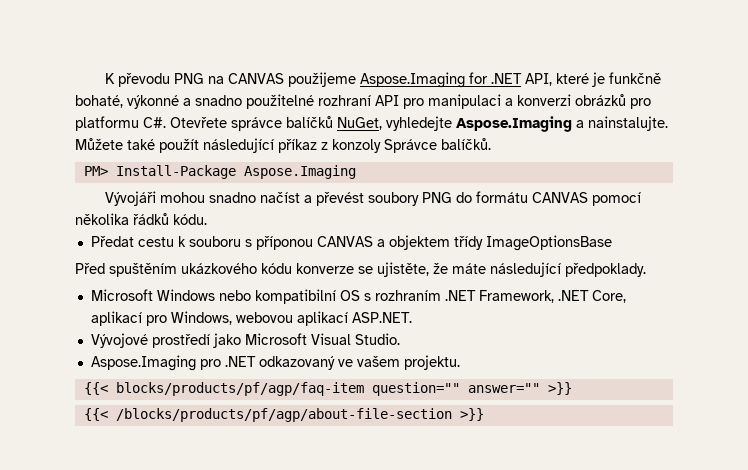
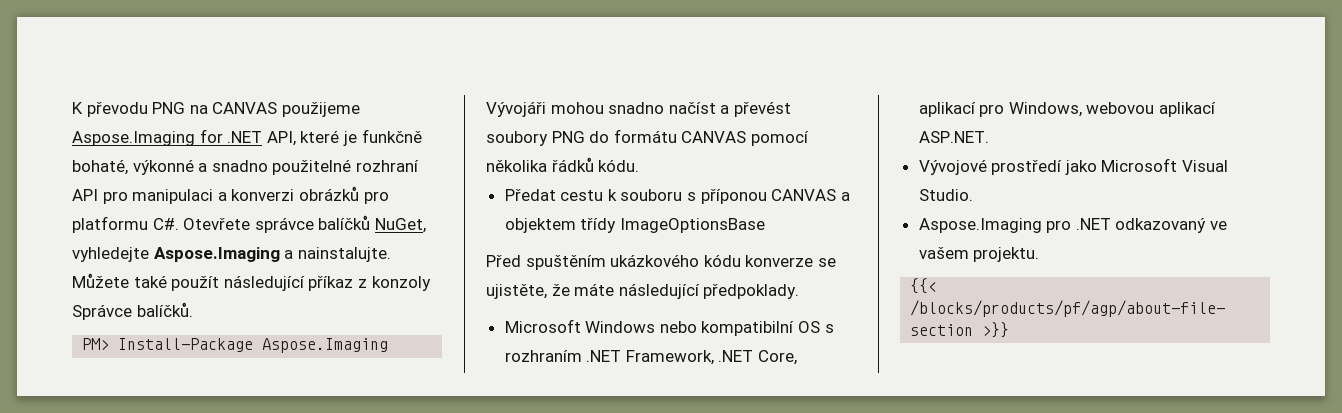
- {{< blocks/products/pf/agp/faq-item question="" answer="" >}}

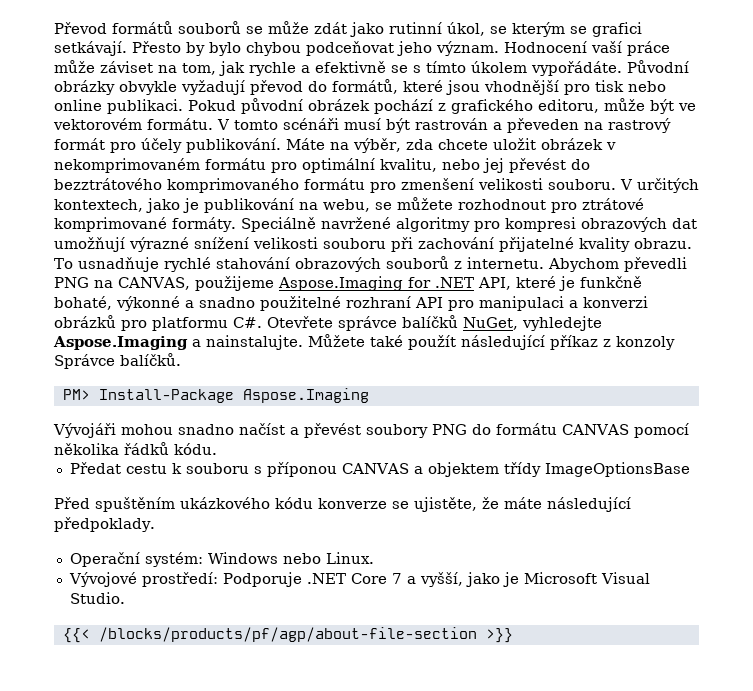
- K převodu PNG na CANVAS použijeme Aspose.Imaging for .NET API, které je funkčně bohaté, výkonné a snadno použitelné rozhraní API pro manipulaci a konverzi obrázků pro platformu C#. Otevřete správce balíčků NuGet, vyhledejte Aspose.Imaging a nainstalujte.
+ Převod formátů souborů se může zdát jako rutinní úkol, se kterým se grafici setkávají. Přesto by bylo chybou podceňovat jeho význam. Hodnocení vaší práce může záviset na tom, jak rychle a efektivně se s tímto úkolem vypořádáte. Původní obrázky obvykle vyžadují převod do formátů, které jsou vhodnější pro tisk nebo online publikaci. Pokud původní obrázek pochází z grafického editoru, může být ve vektorovém formátu. V tomto scénáři musí být rastrován a převeden na rastrový formát pro účely publikování. Máte na výběr, zda chcete uložit obrázek v nekomprimovaném formátu pro optimální kvalitu, nebo jej převést do bezztrátového komprimovaného formátu pro zmenšení velikosti souboru. V určitých kontextech, jako je publikování na webu, se můžete rozhodnout pro ztrátové komprimované formáty. Speciálně navržené algoritmy pro kompresi obrazových dat umožňují výrazné snížení velikosti souboru při zachování přijatelné kvality obrazu. To usnadňuje rychlé stahování obrazových souborů z internetu. Abychom převedli PNG na CANVAS, použijeme Aspose.Imaging for .NET API, které je funkčně bohaté, výkonné a snadno použitelné rozhraní API pro manipulaci a konverzi obrázků pro platformu C#. Otevřete správce balíčků NuGet, vyhledejte Aspose.Imaging a nainstalujte.
- Microsoft Windows nebo kompatibilní OS s rozhraním .NET Framework, .NET Core, aplikací pro Windows, webovou aplikací ASP.NET.
- Vývojové prostředí jako Microsoft Visual Studio.
- Aspose.Imaging pro .NET odkazovaný ve vašem projektu.
+ Operační systém: Windows nebo Linux.
+ Vývojové prostředí: Podporuje .NET Core 7 a vyšší, jako je Microsoft Visual Studio.

